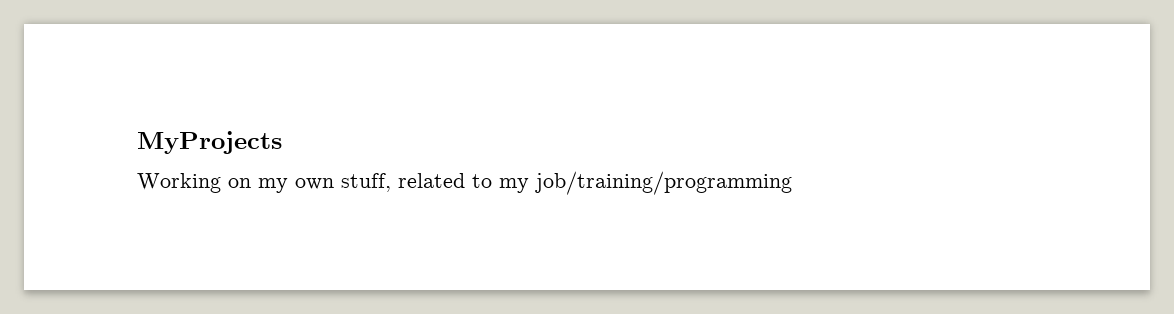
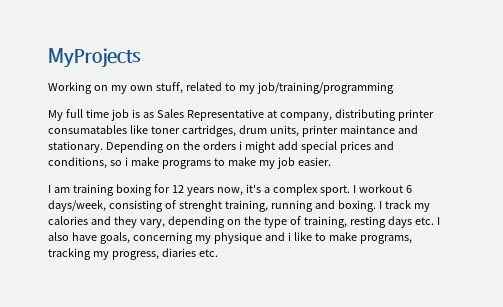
+ My full time job is as Sales Representative at company, distributing printer consumatables like toner cartridges, drum units, printer maintance and stationary. Depending on the orders i might add special prices and conditions, so i make programs to make my job easier.
+ I am training boxing for 12 years now, it's a complex sport. I workout 6 days/week, consisting of strenght training, running and boxing. I track my calories and they vary, depending on the type of training, resting days etc. I also have goals, concerning my physique and i like to make programs, tracking my progress, diaries etc.

